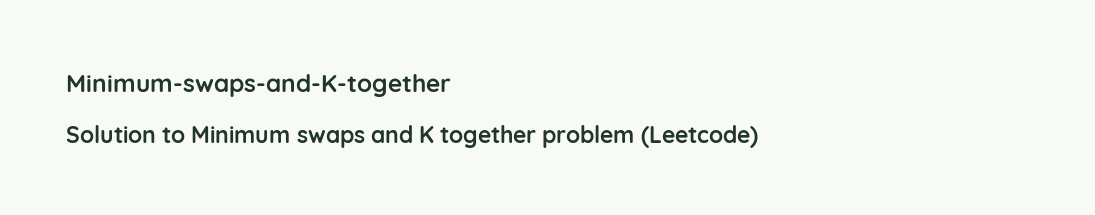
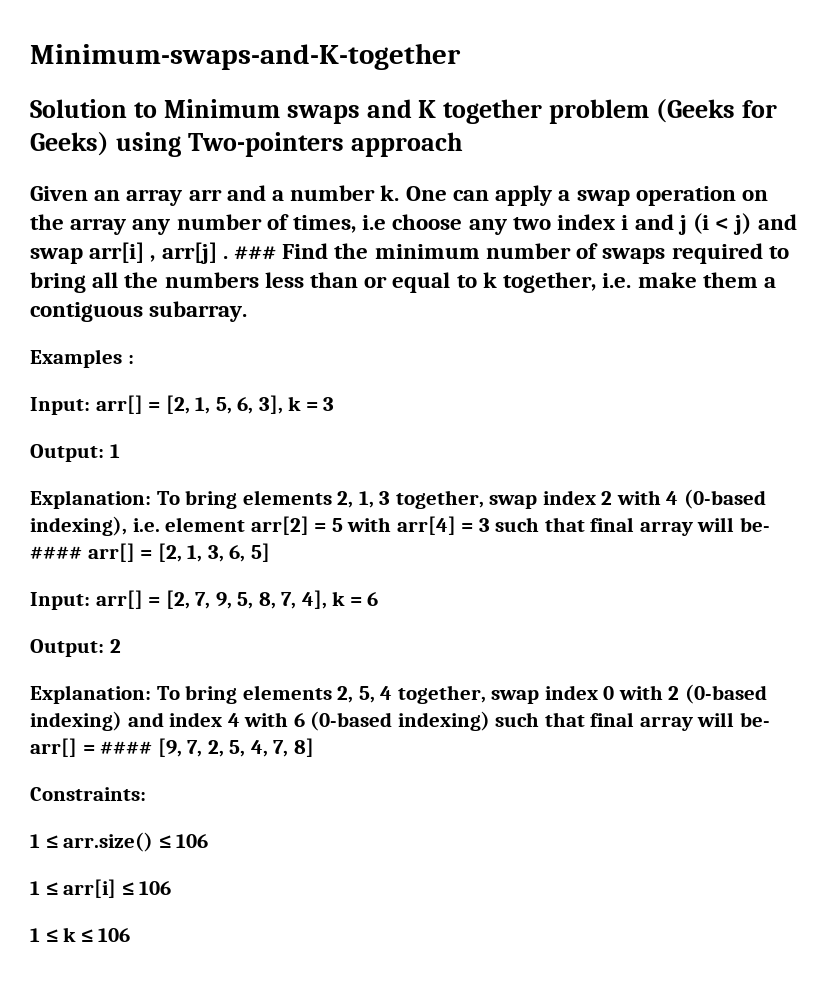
- Solution to Minimum swaps and K together problem (Leetcode)
+ Solution to Minimum swaps and K together problem (Geeks for Geeks) using Two-pointers approach
+ Given an array arr and a number k. One can apply a swap operation on the array any number of times, i.e choose any two index i and j (i < j) and swap arr[i] , arr[j] . ### Find the minimum number of swaps required to bring all the numbers less than or equal to k together, i.e. make them a contiguous subarray.
+ Examples :
+ Input: arr[] = [2, 1, 5, 6, 3], k = 3
+ Output: 1
+ Explanation: To bring elements 2, 1, 3 together, swap index 2 with 4 (0-based indexing), i.e. element arr[2] = 5 with arr[4] = 3 such that final array will be- #### arr[] = [2, 1, 3, 6, 5]
+ Input: arr[] = [2, 7, 9, 5, 8, 7, 4], k = 6
+ Output: 2
+ Explanation: To bring elements 2, 5, 4 together, swap index 0 with 2 (0-based indexing) and index 4 with 6 (0-based indexing) such that final array will be- arr[] = #### [9, 7, 2, 5, 4, 7, 8]
+ Constraints:
+ 1 ≤ arr.size() ≤ 106
+ 1 ≤ arr[i] ≤ 106
+ 1 ≤ k ≤ 106

